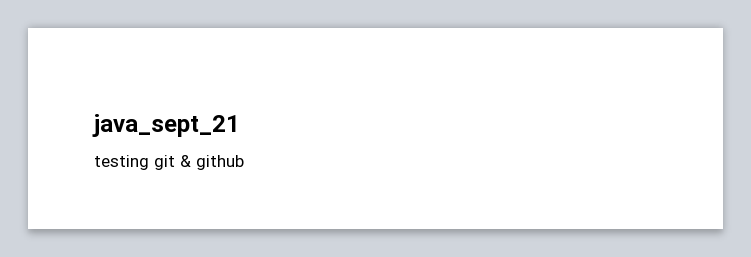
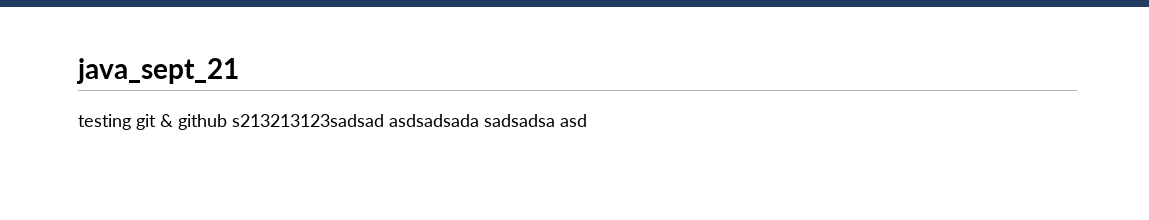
- testing git & github
+ testing git & github s213213123sadsad asdsadsada sadsadsa asd

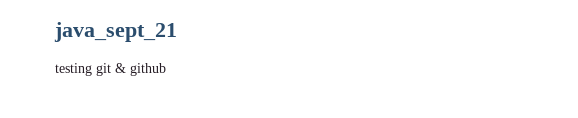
- testing git & github s213213123sadsad asdsadsada sadsadsa asd
+ testing git & github

